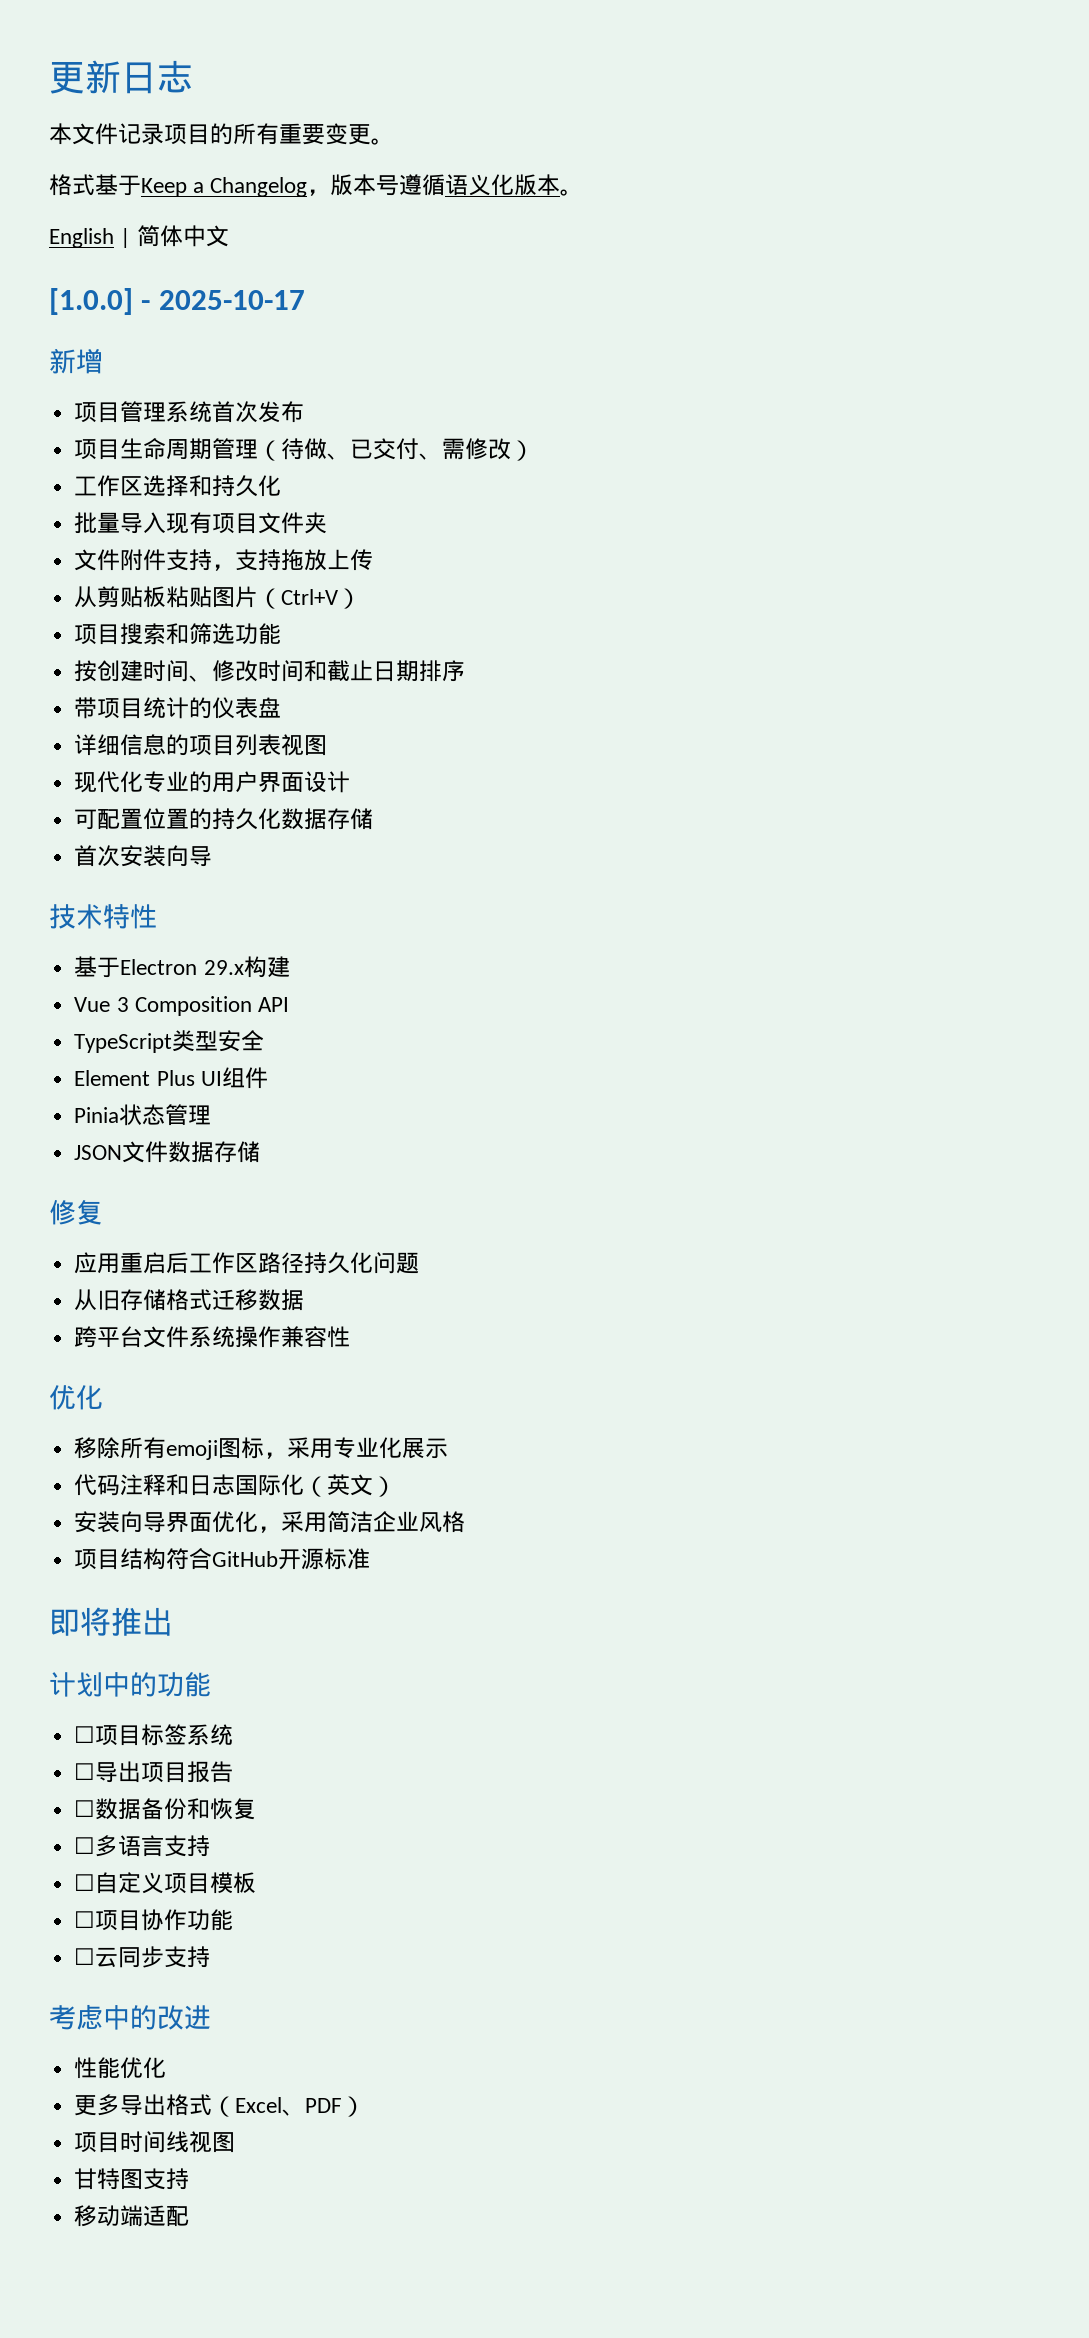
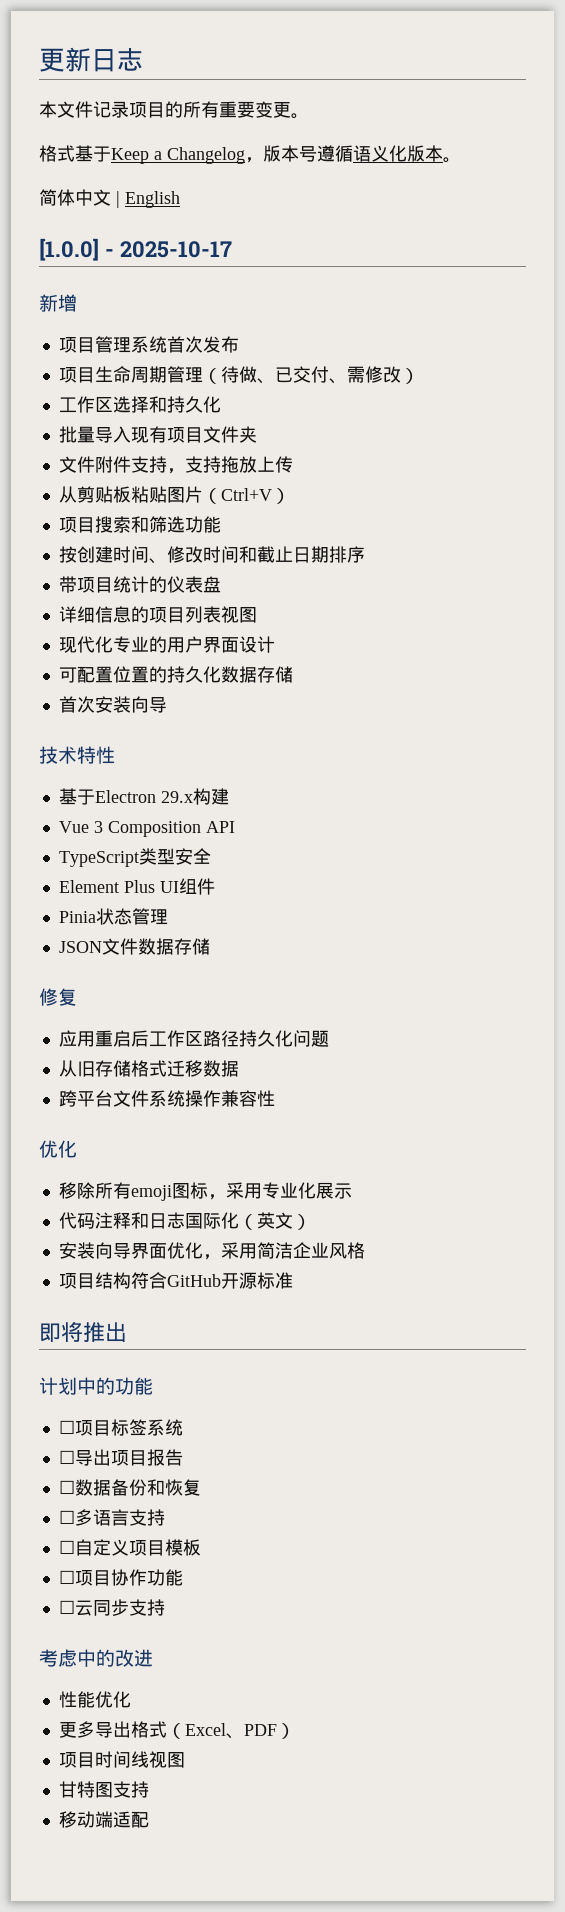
- English | 简体中文
+ 简体中文 | English

